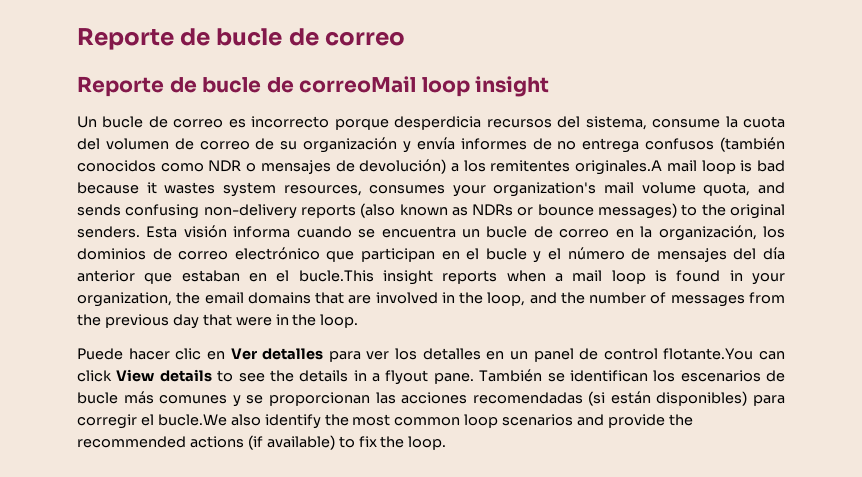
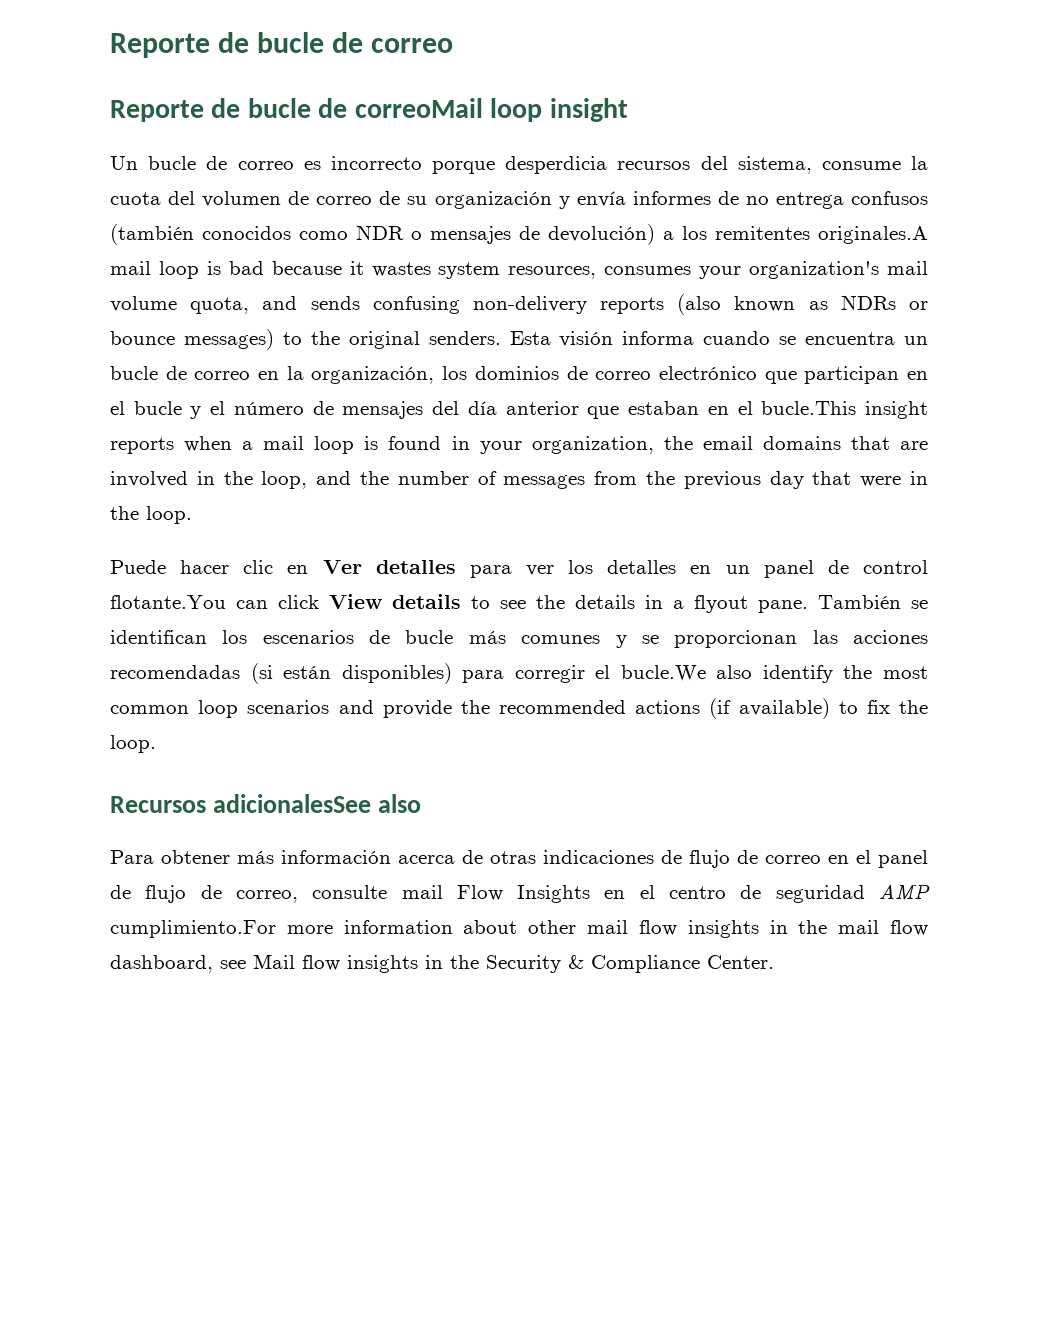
+ Recursos adicionalesSee also
+ Para obtener más información acerca de otras indicaciones de flujo de correo en el panel de flujo de correo, consulte mail Flow Insights en el centro de seguridad AMP cumplimiento.For more information about other mail flow insights in the mail flow dashboard, see Mail flow insights in the Security & Compliance Center.

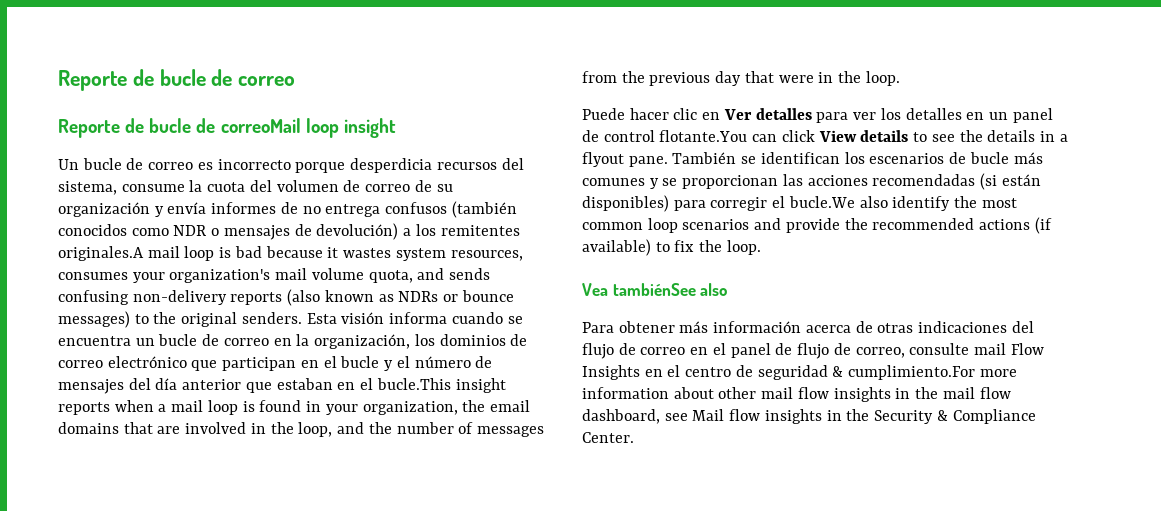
- Recursos adicionalesSee also
+ Vea tambiénSee also
- Para obtener más información acerca de otras indicaciones de flujo de correo en el panel de flujo de correo, consulte mail Flow Insights en el centro de seguridad AMP cumplimiento.For more information about other mail flow insights in the mail flow dashboard, see Mail flow insights in the Security & Compliance Center.
+ Para obtener más información acerca de otras indicaciones del flujo de correo en el panel de flujo de correo, consulte mail Flow Insights en el centro de seguridad & cumplimiento.For more information about other mail flow insights in the mail flow dashboard, see Mail flow insights in the Security & Compliance Center.

